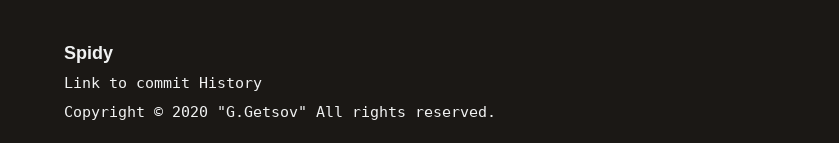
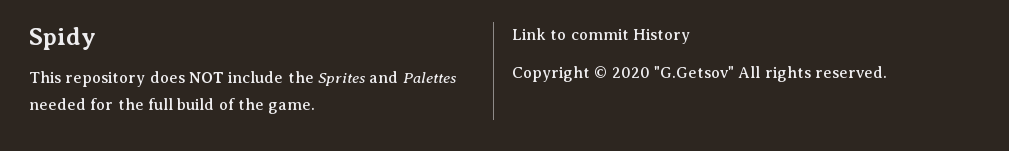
+ This repository does NOT include the Sprites and Palettes needed for the full build of the game.

